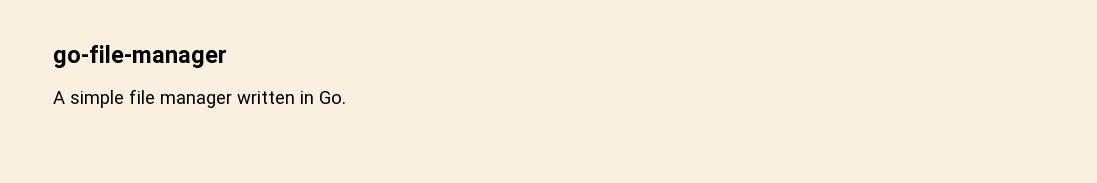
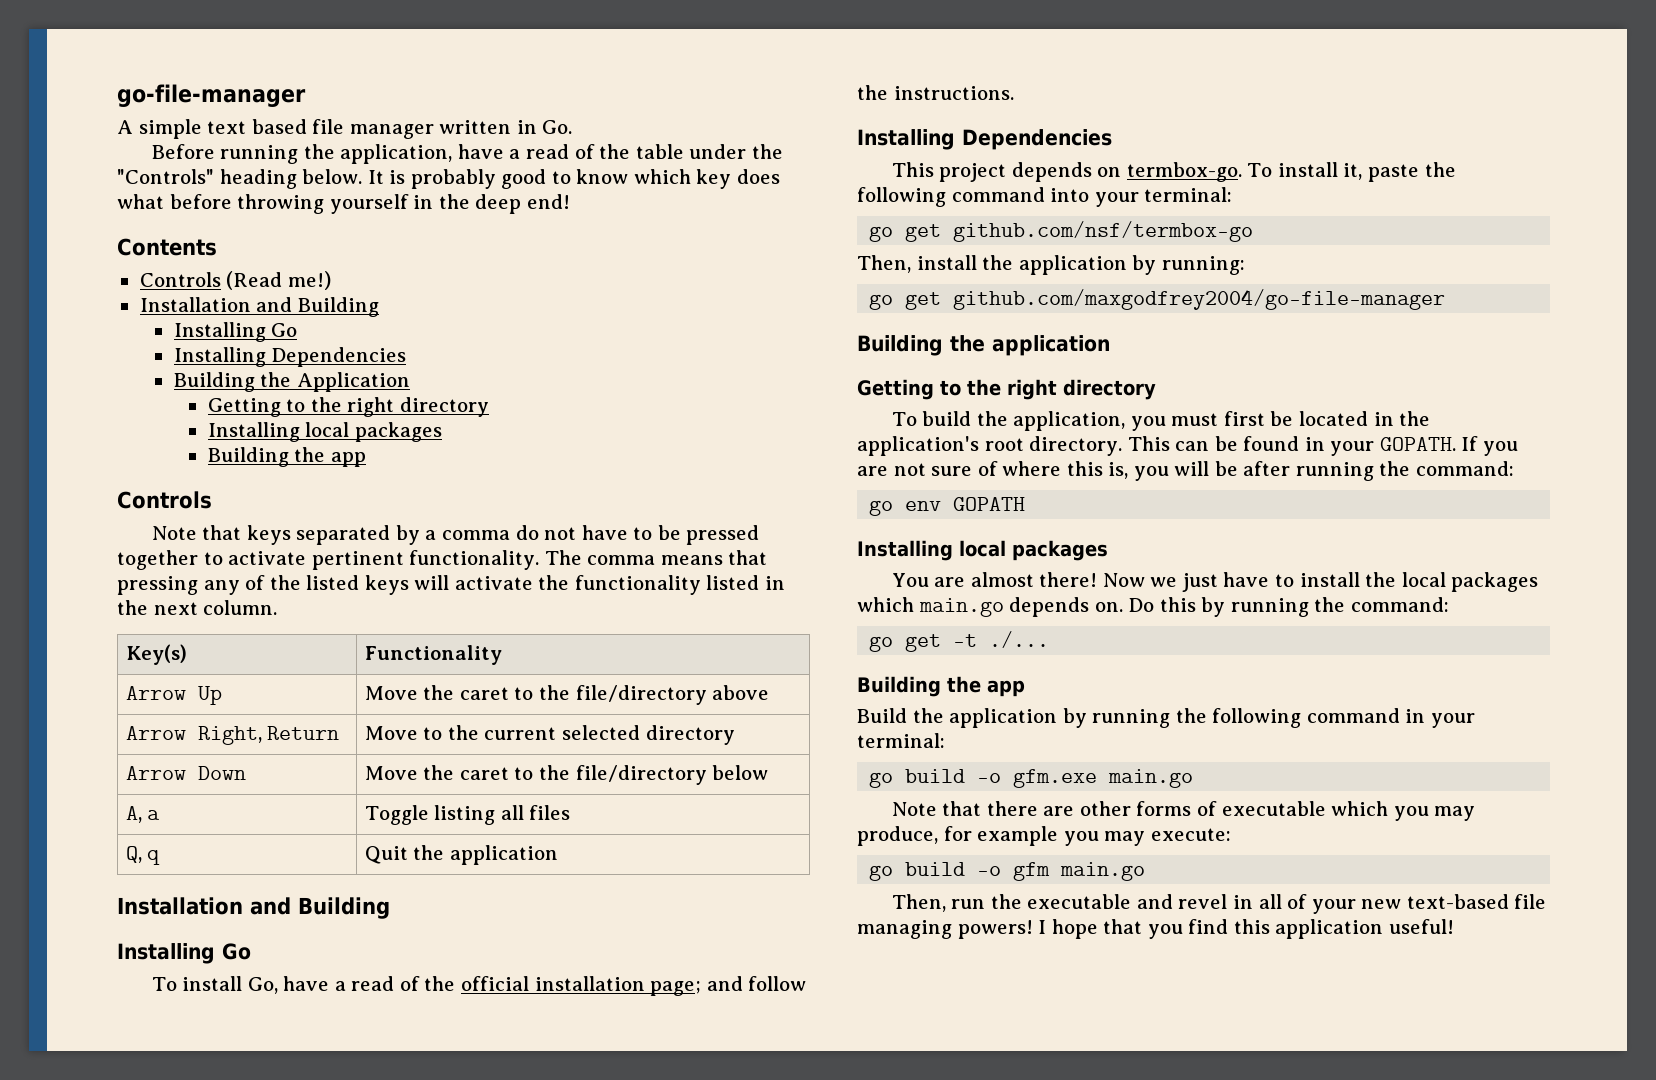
- A simple file manager written in Go.
+ A simple text based file manager written in Go.
+ Before running the application, have a read of the table under the "Controls" heading below. It is probably good to know which key does what before throwing yourself in the deep end!
+ Contents
+ Controls (Read me!)
+ Installation and Building
+ Installing Go
+ Installing Dependencies
+ Building the Application
+ Getting to the right directory
+ Installing local packages
+ Building the app
+ Controls
+ Note that keys separated by a comma do not have to be pressed together to activate pertinent functionality. The comma means that pressing any of the listed keys will activate the functionality listed in the next column.
+ Key(s) | Functionality
+ Arrow Up | Move the caret to the file/directory above
+ Arrow Right, Return | Move to the current selected directory
+ Arrow Down | Move the caret to the file/directory below
+ A, a | Toggle listing all files
+ Q, q | Quit the application
+ Installation and Building
+ Installing Go
+ To install Go, have a read of the official installation page; and follow the instructions.
+ Installing Dependencies
+ This project depends on termbox-go. To install it, paste the following command into your terminal:
+ go get github.com/nsf/termbox-go
+ Then, install the application by running:
+ go get github.com/maxgodfrey2004/go-file-manager
+ Building the application
+ Getting to the right directory
+ To build the application, you must first be located in the application's root directory. This can be found in your GOPATH. If you are not sure of where this is, you will be after running the command:
+ go env GOPATH
+ Installing local packages
+ You are almost there! Now we just have to install the local packages which main.go depends on. Do this by running the command:
+ go get -t ./...
+ Building the app
+ Build the application by running the following command in your terminal:
+ go build -o gfm.exe main.go
+ Note that there are other forms of executable which you may produce, for example you may execute:
+ go build -o gfm main.go
+ Then, run the executable and revel in all of your new text-based file managing powers! I hope that you find this application useful!

